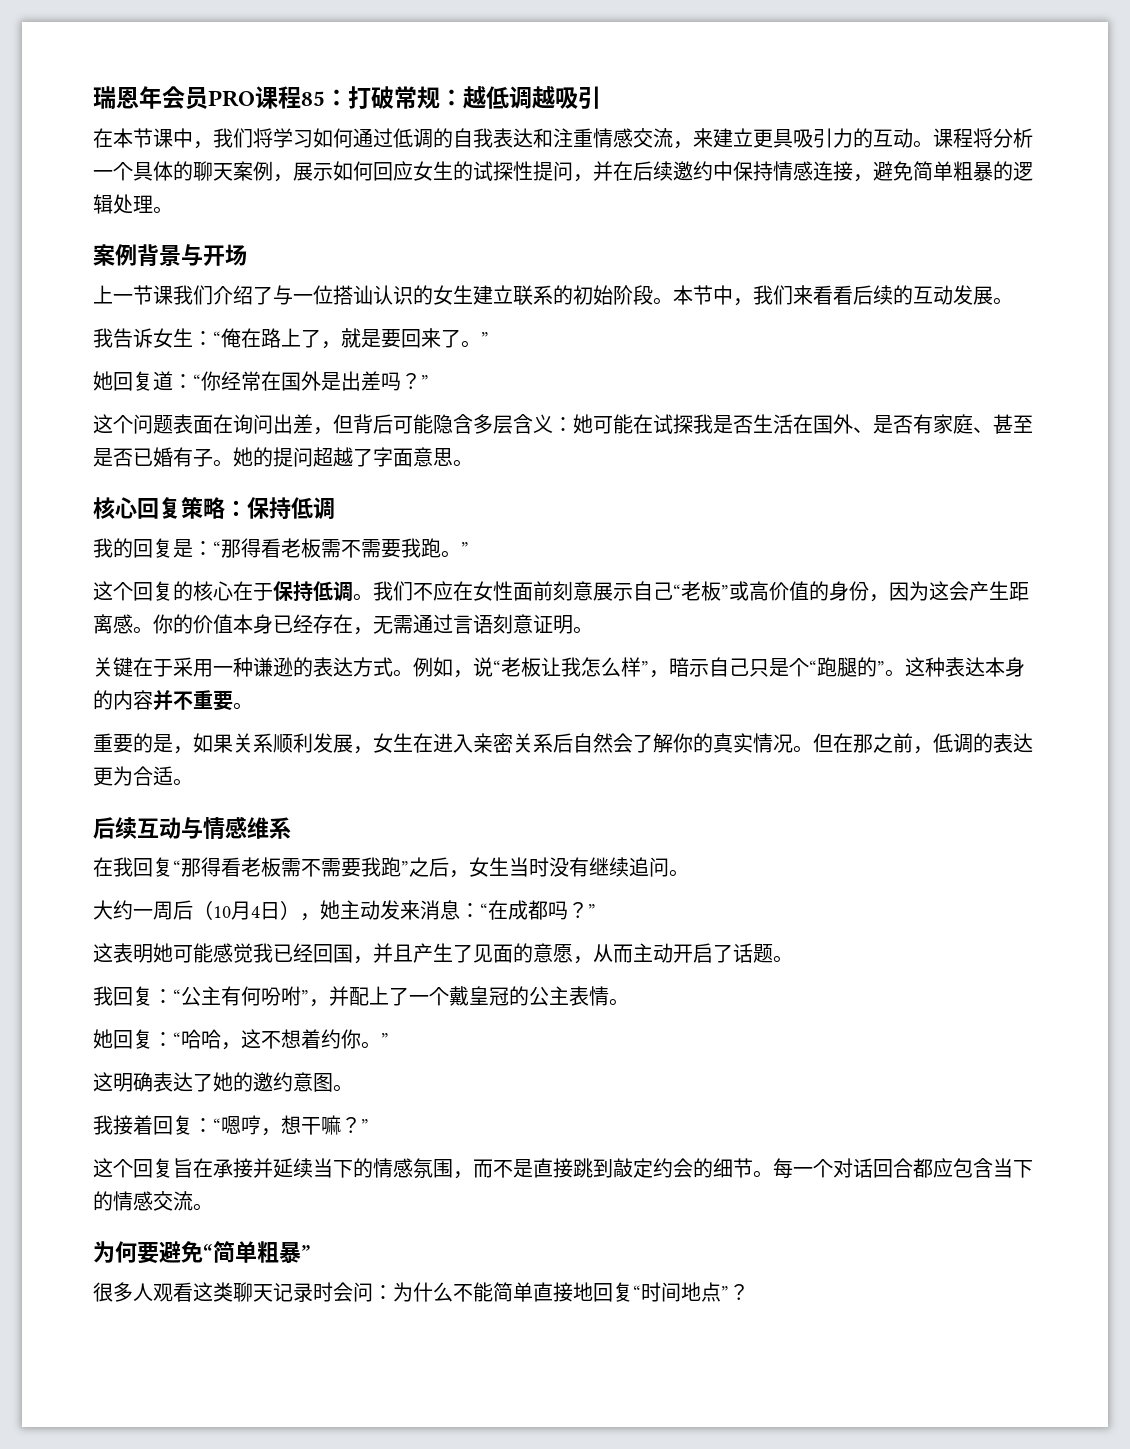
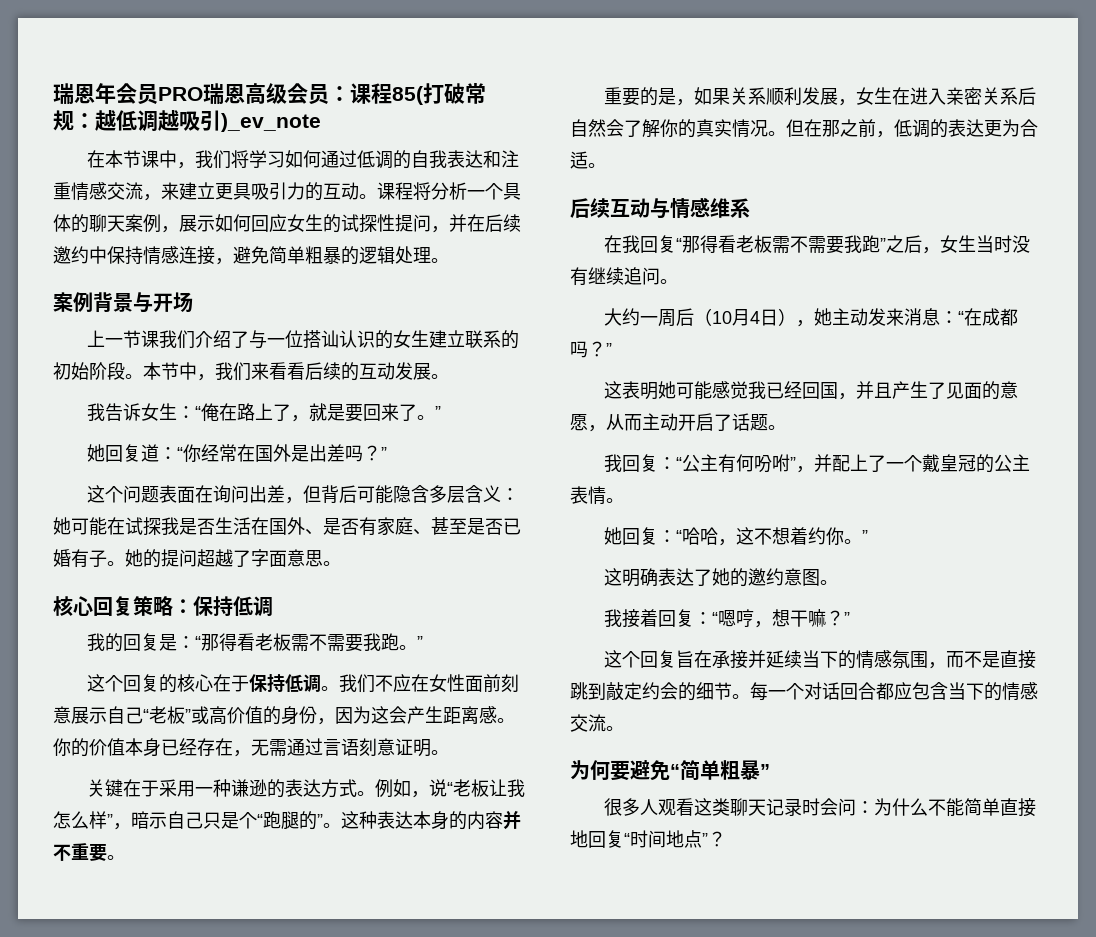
- 瑞恩年会员PRO课程85：打破常规：越低调越吸引
+ 瑞恩年会员PRO瑞恩高级会员：课程85(打破常规：越低调越吸引)_ev_note

